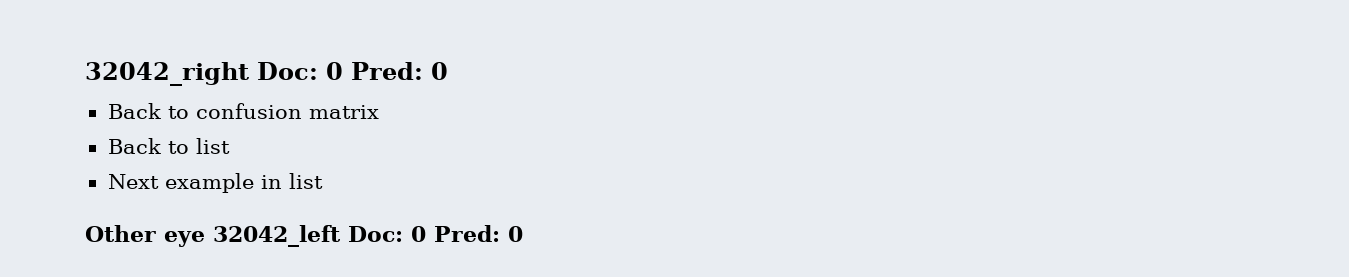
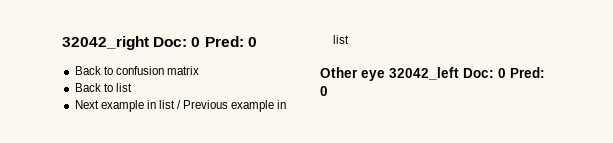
- Next example in list
+ Next example in list / Previous example in list

